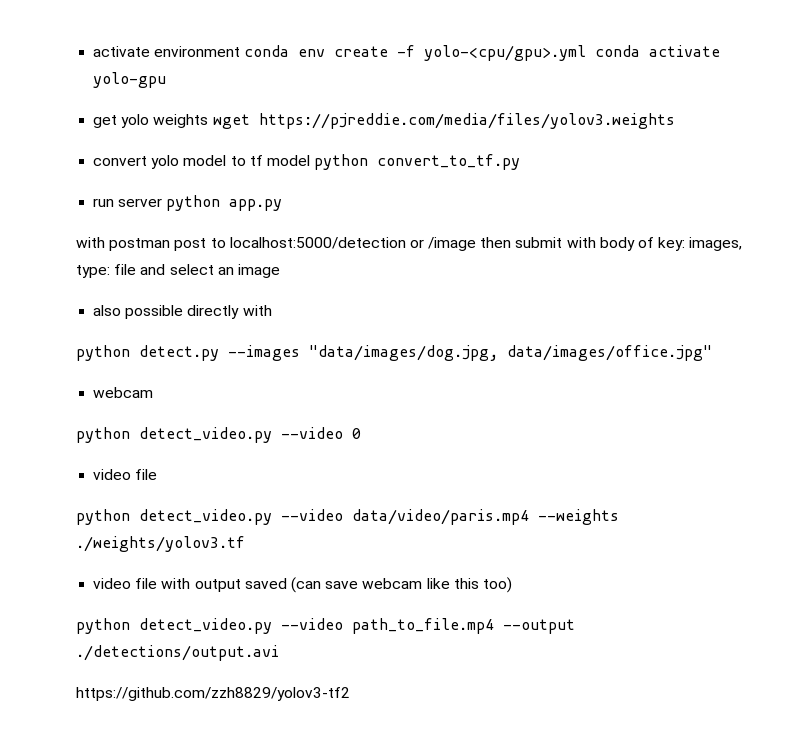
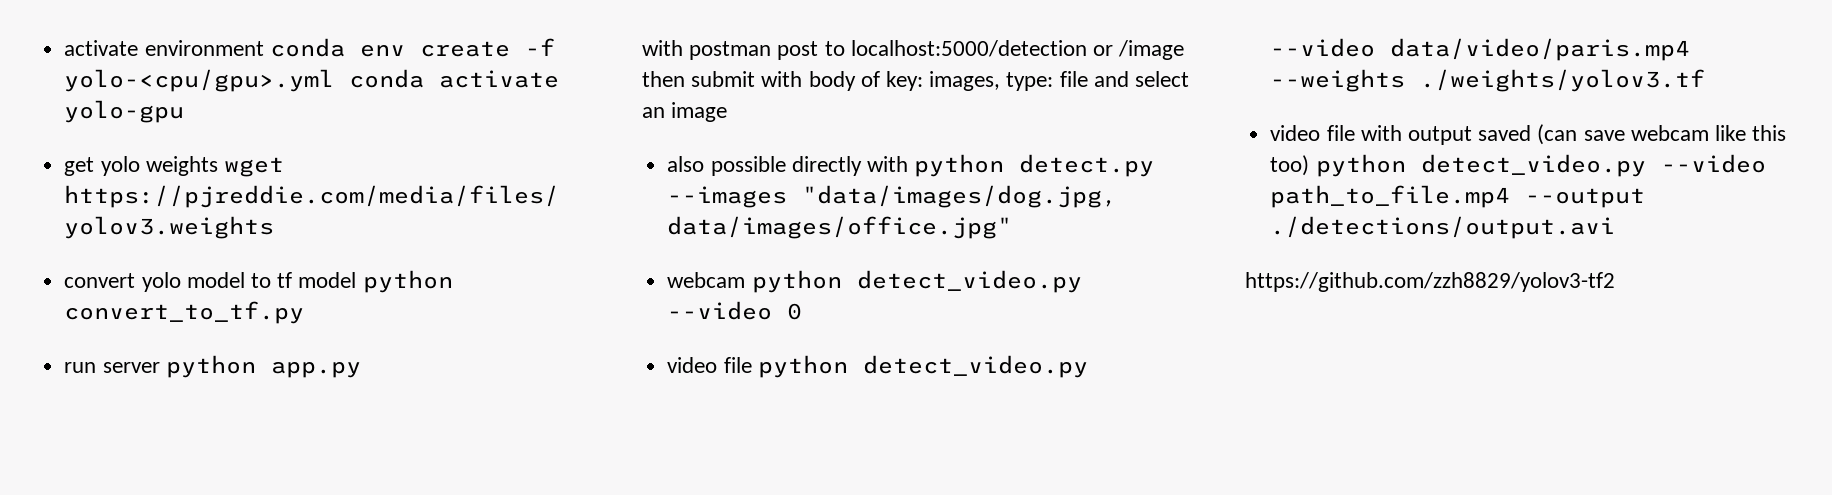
- also possible directly with
- python detect.py --images "data/images/dog.jpg, data/images/office.jpg"
- webcam
- python detect_video.py --video 0
- video file
- python detect_video.py --video data/video/paris.mp4 --weights ./weights/yolov3.tf
+ also possible directly with python detect.py --images "data/images/dog.jpg, data/images/office.jpg"
+ webcam python detect_video.py --video 0
+ video file python detect_video.py --video data/video/paris.mp4 --weights ./weights/yolov3.tf
- video file with output saved (can save webcam like this too)
- python detect_video.py --video path_to_file.mp4 --output ./detections/output.avi
+ video file with output saved (can save webcam like this too) python detect_video.py --video path_to_file.mp4 --output ./detections/output.avi

